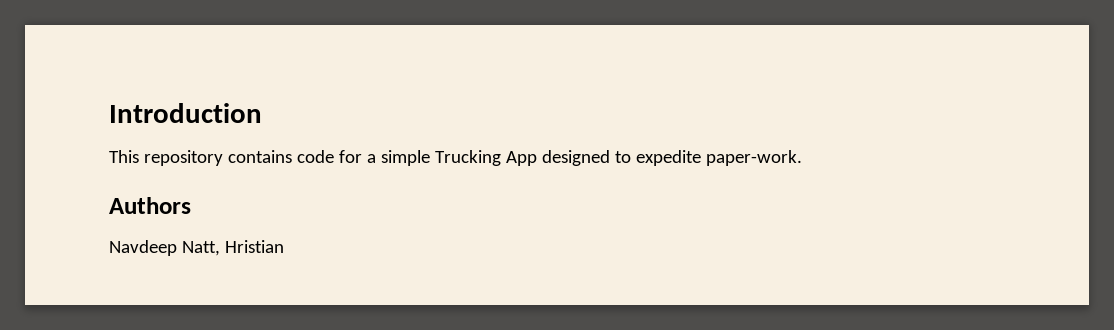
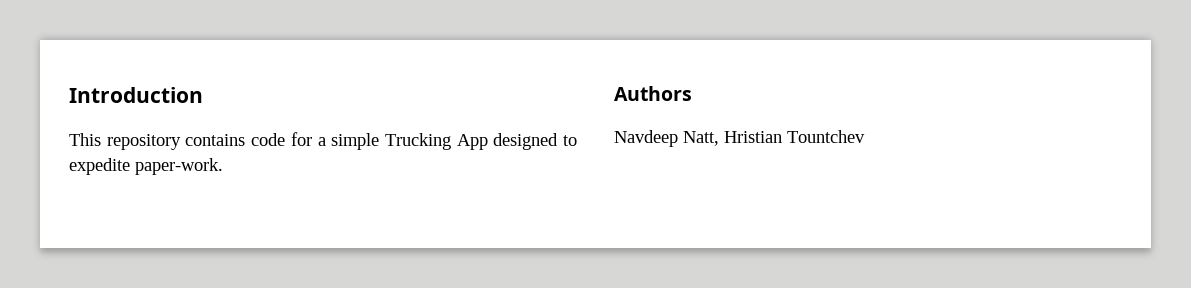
- Navdeep Natt, Hristian
+ Navdeep Natt, Hristian Tountchev

